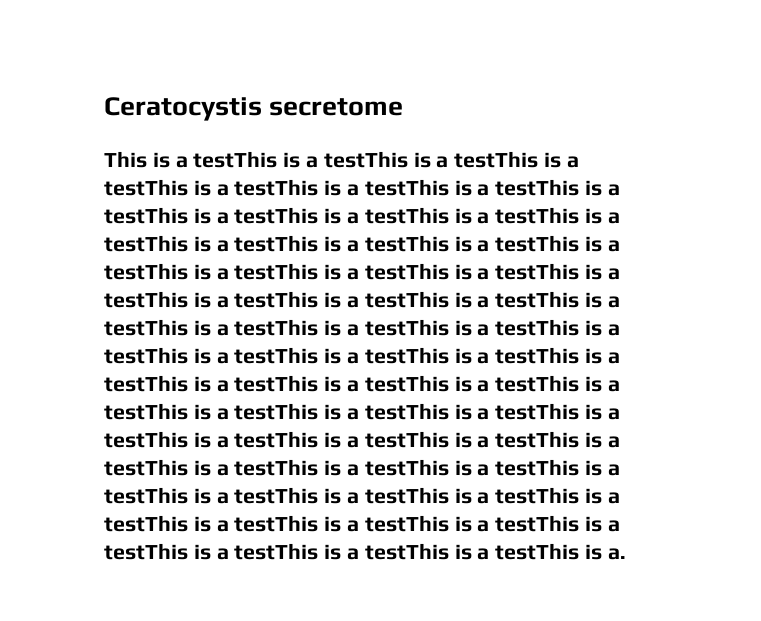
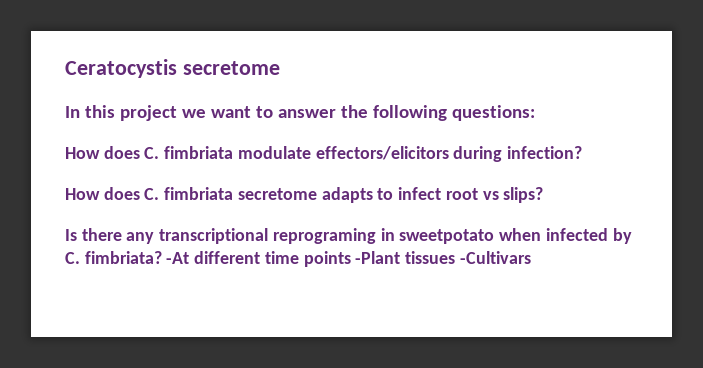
- This is a testThis is a testThis is a testThis is a testThis is a testThis is a testThis is a testThis is a testThis is a testThis is a testThis is a testThis is a testThis is a testThis is a testThis is a testThis is a testThis is a testThis is a testThis is a testThis is a testThis is a testThis is a testThis is a testThis is a testThis is a testThis is a testThis is a testThis is a testThis is a testThis is a testThis is a testThis is a testThis is a testThis is a testThis is a testThis is a testThis is a testThis is a testThis is a testThis is a testThis is a testThis is a testThis is a testThis is a testThis is a testThis is a testThis is a testThis is a testThis is a testThis is a testThis is a testThis is a testThis is a testThis is a testThis is a testThis is a testThis is a testThis is a testThis is a testThis is a.
+ In this project we want to answer the following questions:
+ How does C. fimbriata modulate effectors/elicitors during infection?
+ How does C. fimbriata secretome adapts to infect root vs slips?
+ Is there any transcriptional reprograming in sweetpotato when infected by C. fimbriata? -At different time points -Plant tissues -Cultivars

